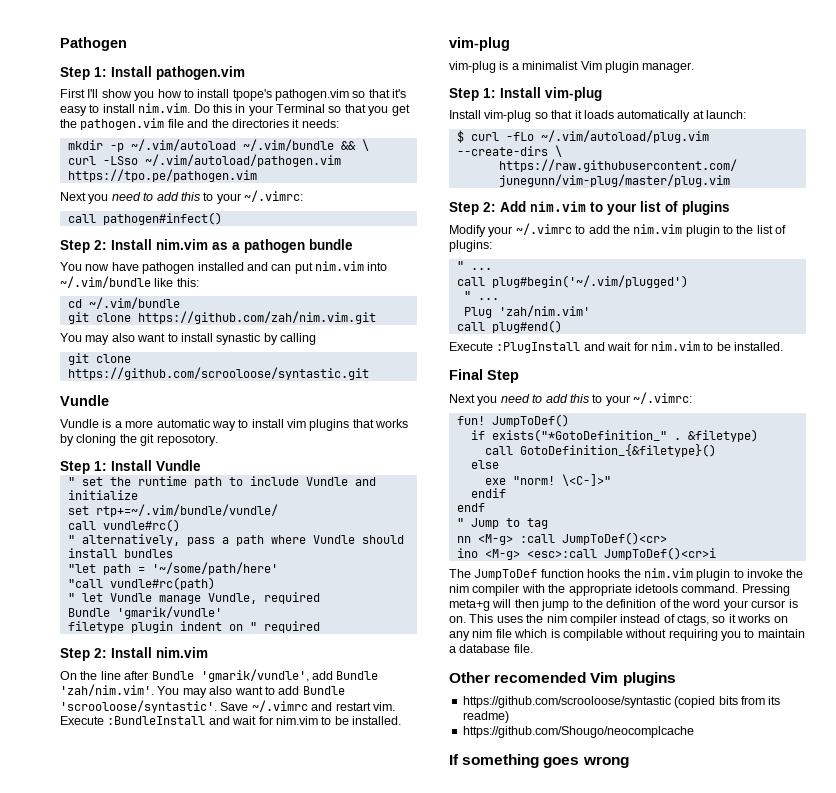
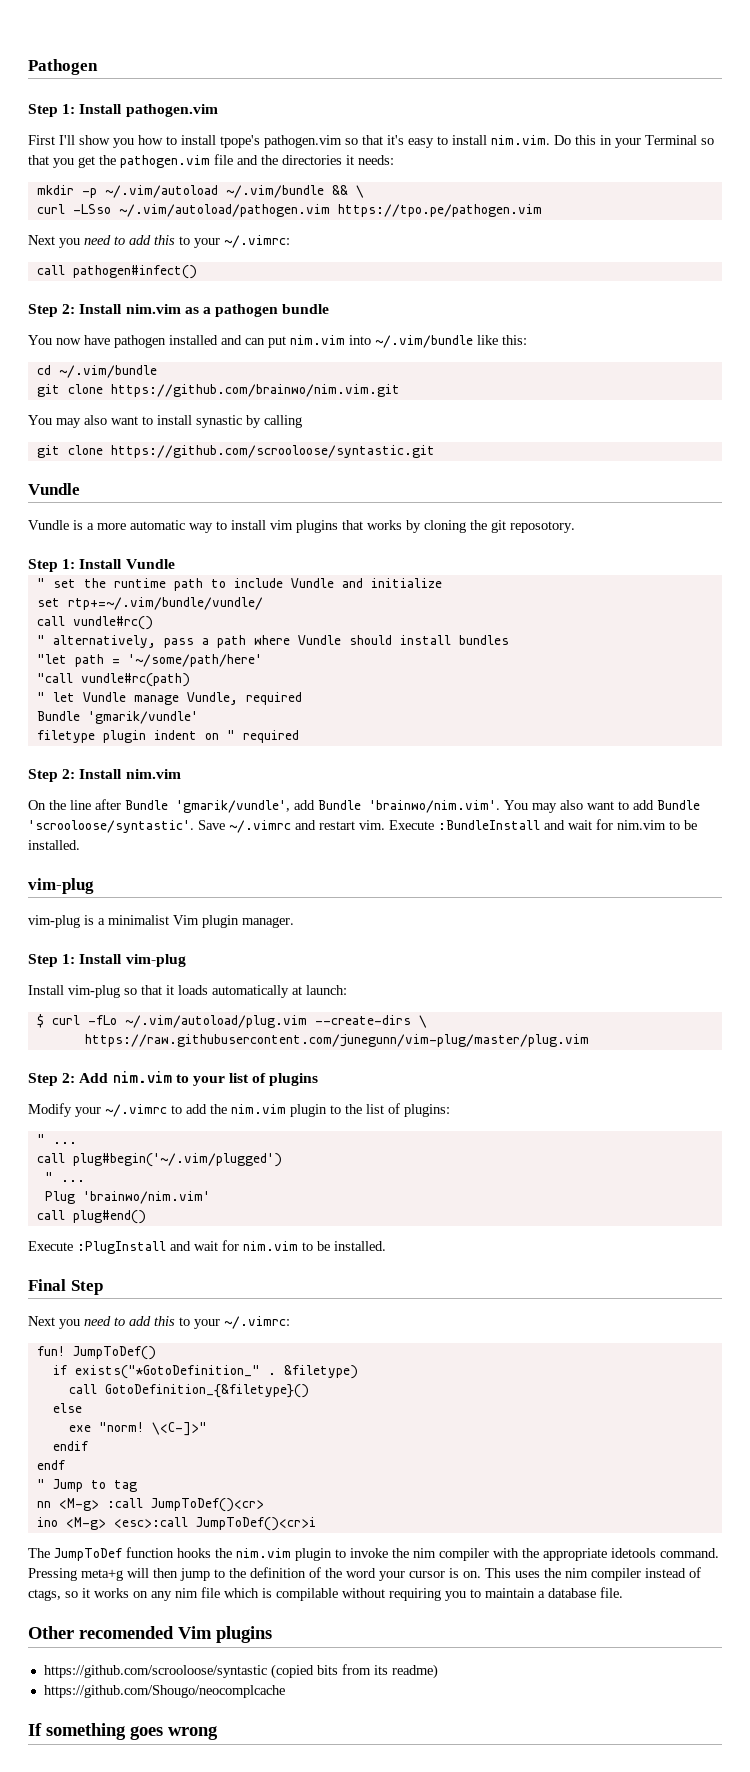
- git clone https://github.com/zah/nim.vim.git
+ git clone https://github.com/brainwo/nim.vim.git
- On the line after Bundle 'gmarik/vundle', add Bundle 'zah/nim.vim'. You may also want to add Bundle 'scrooloose/syntastic'.
+ On the line after Bundle 'gmarik/vundle', add Bundle 'brainwo/nim.vim'. You may also want to add Bundle 'scrooloose/syntastic'.
- Plug 'zah/nim.vim'
+ Plug 'brainwo/nim.vim'

